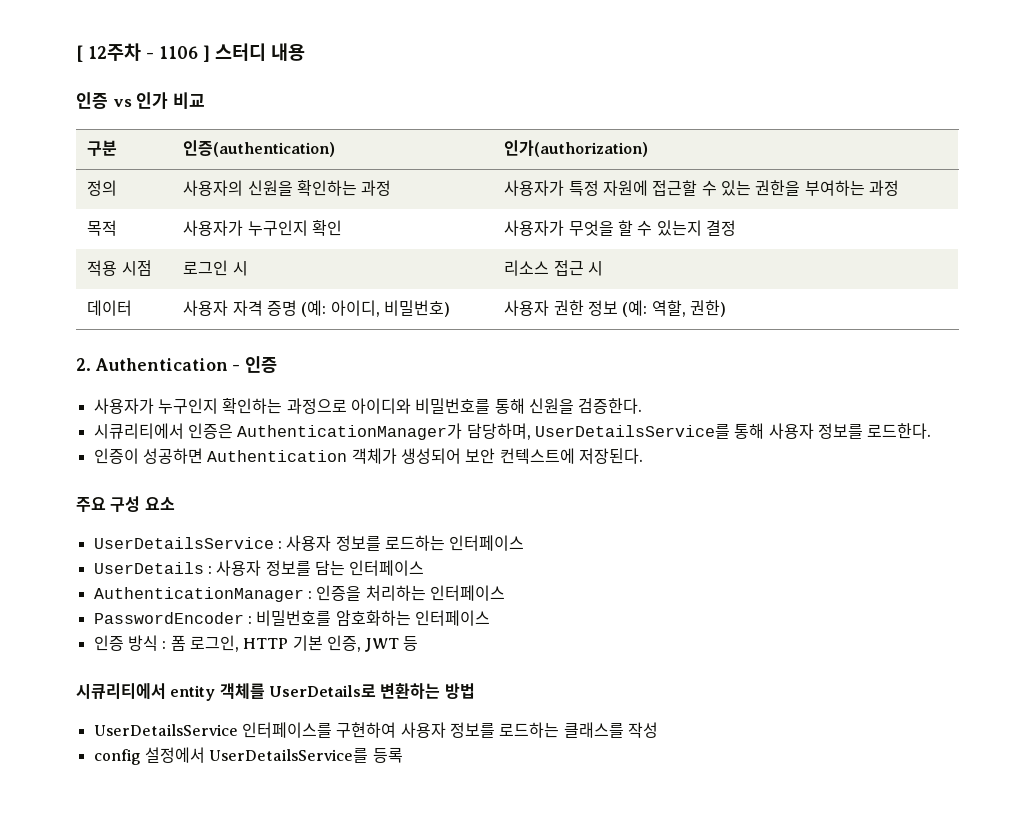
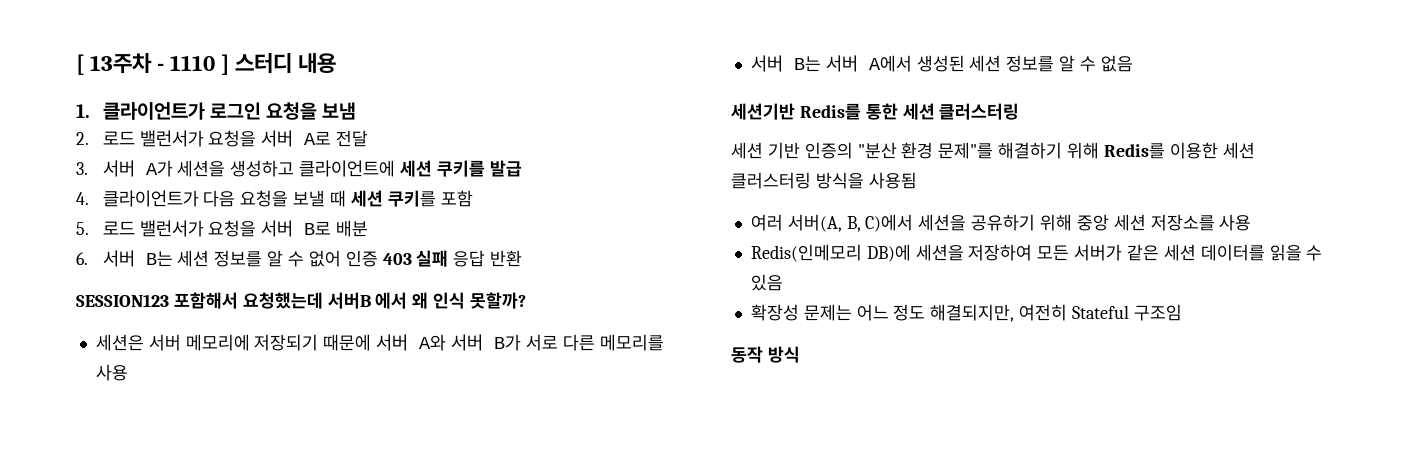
- [ 12주차 - 1106 ] 스터디 내용
+ [ 13주차 - 1110 ] 스터디 내용
- 인증 vs 인가 비교
- 구분 | 인증(authentication) | 인가(authorization)
- 정의 | 사용자의 신원을 확인하는 과정 | 사용자가 특정 자원에 접근할 수 있는 권한을 부여하는 과정
- 목적 | 사용자가 누구인지 확인 | 사용자가 무엇을 할 수 있는지 결정
- 적용 시점 | 로그인 시 | 리소스 접근 시
- 데이터 | 사용자 자격 증명 (예: 아이디, 비밀번호) | 사용자 권한 정보 (예: 역할, 권한)
- 2. Authentication - 인증
- 사용자가 누구인지 확인하는 과정으로 아이디와 비밀번호를 통해 신원을 검증한다.
- 시큐리티에서 인증은 AuthenticationManager가 담당하며, UserDetailsService를 통해 사용자 정보를 로드한다.
- 인증이 성공하면 Authentication 객체가 생성되어 보안 컨텍스트에 저장된다.
- 주요 구성 요소
- UserDetailsService : 사용자 정보를 로드하는 인터페이스
- UserDetails : 사용자 정보를 담는 인터페이스
- AuthenticationManager : 인증을 처리하는 인터페이스
- PasswordEncoder : 비밀번호를 암호화하는 인터페이스
- 인증 방식 : 폼 로그인, HTTP 기본 인증, JWT 등
- 시큐리티에서 entity 객체를 UserDetails로 변환하는 방법
- UserDetailsService 인터페이스를 구현하여 사용자 정보를 로드하는 클래스를 작성
- config 설정에서 UserDetailsService를 등록
+ 1. 클라이언트가 로그인 요청을 보냄
+ 2. 로드 밸런서가 요청을 서버 A로 전달
+ 3. 서버 A가 세션을 생성하고 클라이언트에 세션 쿠키를 발급
+ 4. 클라이언트가 다음 요청을 보낼 때 세션 쿠키를 포함
+ 5. 로드 밸런서가 요청을 서버 B로 배분
+ 6. 서버 B는 세션 정보를 알 수 없어 인증 403 실패 응답 반환
+ SESSION123 포함해서 요청했는데 서버B 에서 왜 인식 못할까?
+ 세션은 서버 메모리에 저장되기 때문에 서버 A와 서버 B가 서로 다른 메모리를 사용
+ 서버 B는 서버 A에서 생성된 세션 정보를 알 수 없음
+ 세션기반 Redis를 통한 세션 클러스터링
+ 세션 기반 인증의 "분산 환경 문제"를 해결하기 위해 Redis를 이용한 세션 클러스터링 방식을 사용됨
+ 여러 서버(A, B, C)에서 세션을 공유하기 위해 중앙 세션 저장소를 사용
+ Redis(인메모리 DB)에 세션을 저장하여 모든 서버가 같은 세션 데이터를 읽을 수 있음
+ 확장성 문제는 어느 정도 해결되지만, 여전히 Stateful 구조임
+ 동작 방식

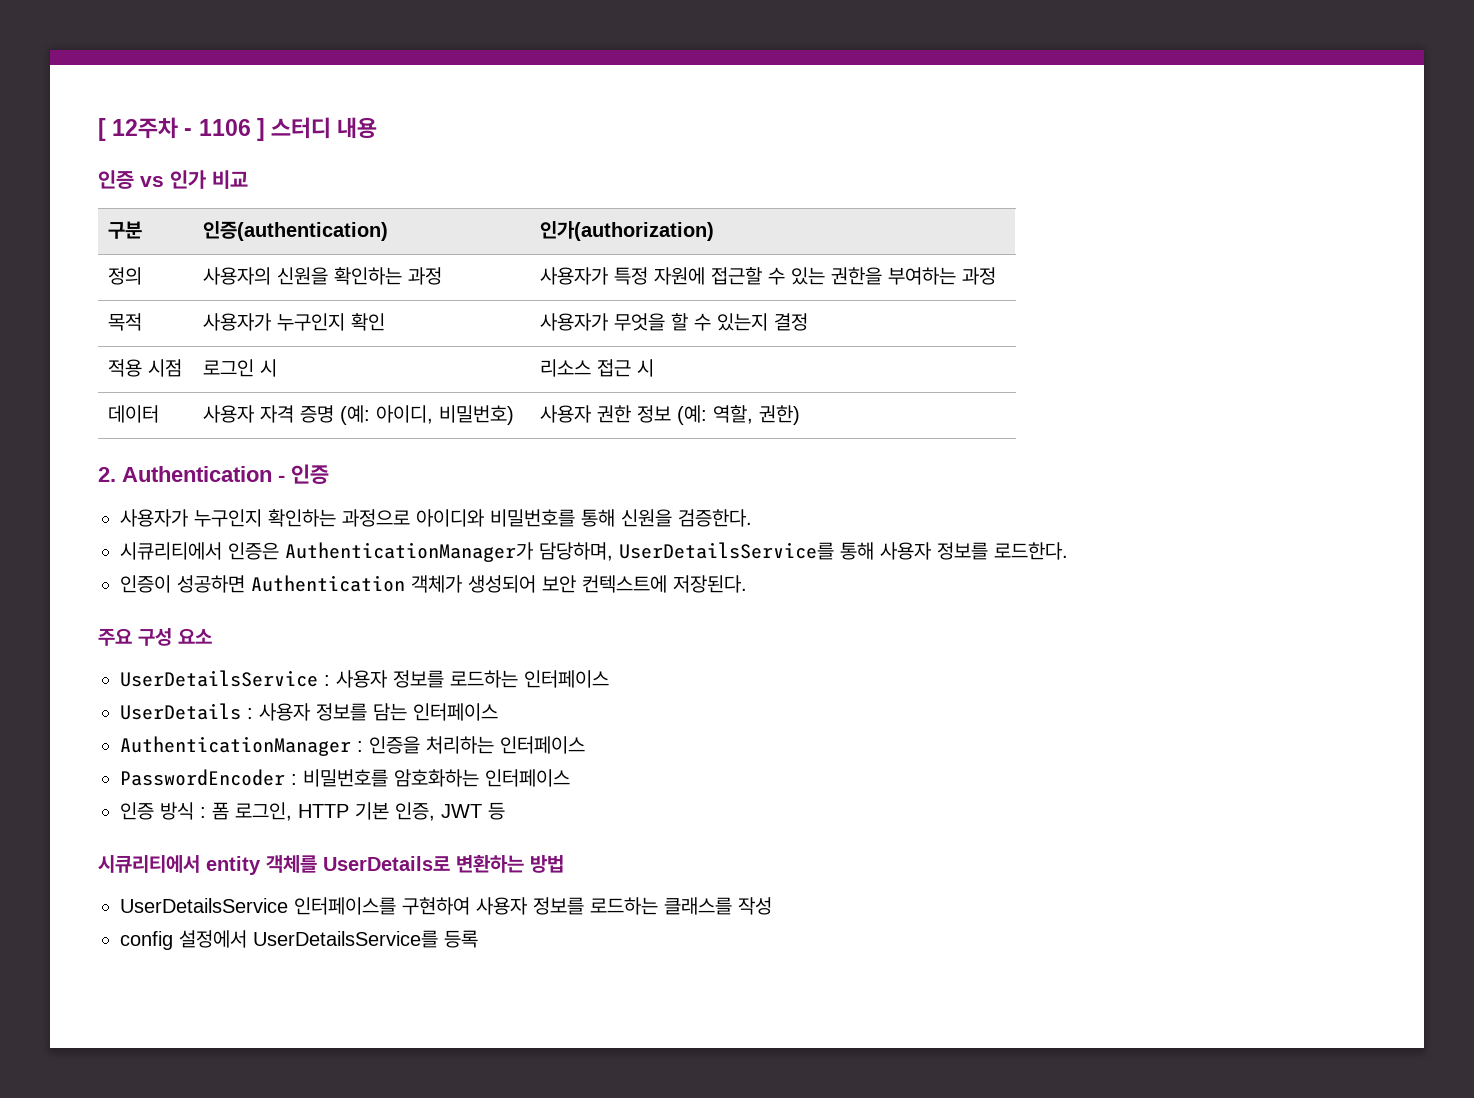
- [ 13주차 - 1110 ] 스터디 내용
+ [ 12주차 - 1106 ] 스터디 내용
- 1. 클라이언트가 로그인 요청을 보냄
- 2. 로드 밸런서가 요청을 서버 A로 전달
- 3. 서버 A가 세션을 생성하고 클라이언트에 세션 쿠키를 발급
- 4. 클라이언트가 다음 요청을 보낼 때 세션 쿠키를 포함
- 5. 로드 밸런서가 요청을 서버 B로 배분
- 6. 서버 B는 세션 정보를 알 수 없어 인증 403 실패 응답 반환
- SESSION123 포함해서 요청했는데 서버B 에서 왜 인식 못할까?
- 세션은 서버 메모리에 저장되기 때문에 서버 A와 서버 B가 서로 다른 메모리를 사용
- 서버 B는 서버 A에서 생성된 세션 정보를 알 수 없음
- 세션기반 Redis를 통한 세션 클러스터링
- 세션 기반 인증의 "분산 환경 문제"를 해결하기 위해 Redis를 이용한 세션 클러스터링 방식을 사용됨
- 여러 서버(A, B, C)에서 세션을 공유하기 위해 중앙 세션 저장소를 사용
- Redis(인메모리 DB)에 세션을 저장하여 모든 서버가 같은 세션 데이터를 읽을 수 있음
- 확장성 문제는 어느 정도 해결되지만, 여전히 Stateful 구조임
- 동작 방식
+ 인증 vs 인가 비교
+ 구분 | 인증(authentication) | 인가(authorization)
+ 정의 | 사용자의 신원을 확인하는 과정 | 사용자가 특정 자원에 접근할 수 있는 권한을 부여하는 과정
+ 목적 | 사용자가 누구인지 확인 | 사용자가 무엇을 할 수 있는지 결정
+ 적용 시점 | 로그인 시 | 리소스 접근 시
+ 데이터 | 사용자 자격 증명 (예: 아이디, 비밀번호) | 사용자 권한 정보 (예: 역할, 권한)
+ 2. Authentication - 인증
+ 사용자가 누구인지 확인하는 과정으로 아이디와 비밀번호를 통해 신원을 검증한다.
+ 시큐리티에서 인증은 AuthenticationManager가 담당하며, UserDetailsService를 통해 사용자 정보를 로드한다.
+ 인증이 성공하면 Authentication 객체가 생성되어 보안 컨텍스트에 저장된다.
+ 주요 구성 요소
+ UserDetailsService : 사용자 정보를 로드하는 인터페이스
+ UserDetails : 사용자 정보를 담는 인터페이스
+ AuthenticationManager : 인증을 처리하는 인터페이스
+ PasswordEncoder : 비밀번호를 암호화하는 인터페이스
+ 인증 방식 : 폼 로그인, HTTP 기본 인증, JWT 등
+ 시큐리티에서 entity 객체를 UserDetails로 변환하는 방법
+ UserDetailsService 인터페이스를 구현하여 사용자 정보를 로드하는 클래스를 작성
+ config 설정에서 UserDetailsService를 등록

